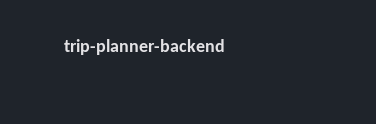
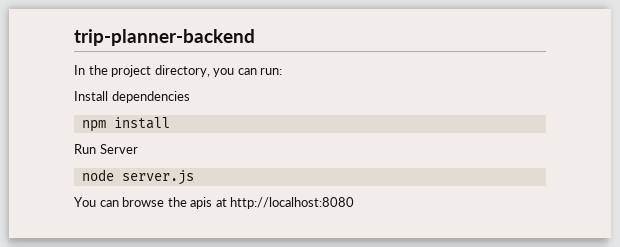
+ In the project directory, you can run:
+ Install dependencies
+ npm install
+ Run Server
+ node server.js
+ You can browse the apis at http://localhost:8080

